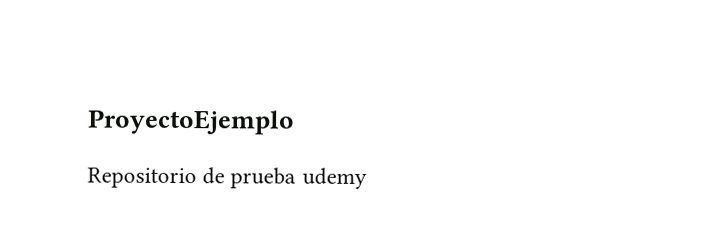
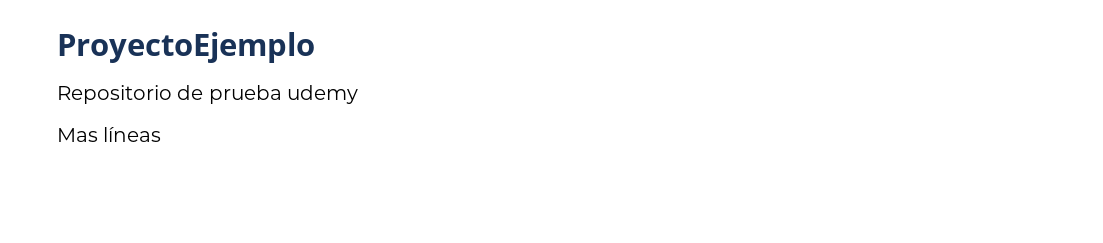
+ Mas líneas

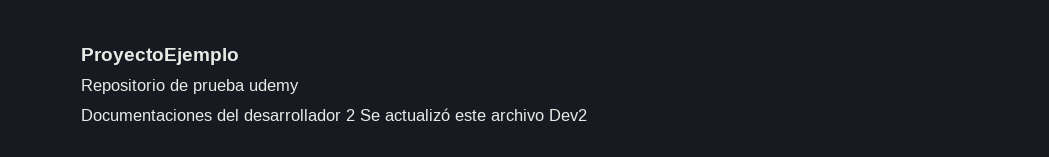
- Mas líneas
+ Documentaciones del desarrollador 2 Se actualizó este archivo Dev2

